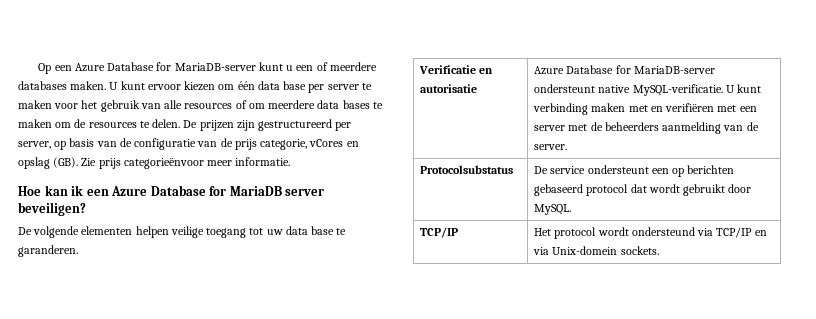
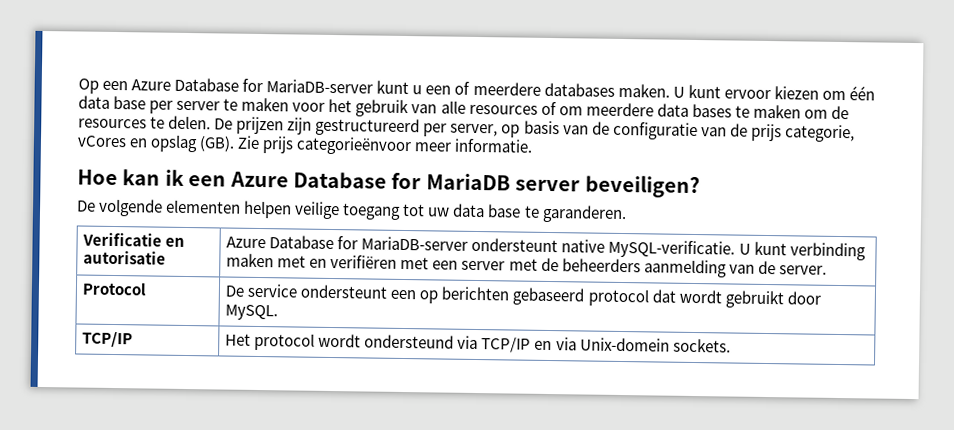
- Protocolsubstatus | De service ondersteunt een op berichten gebaseerd protocol dat wordt gebruikt door MySQL.
+ Protocol | De service ondersteunt een op berichten gebaseerd protocol dat wordt gebruikt door MySQL.

